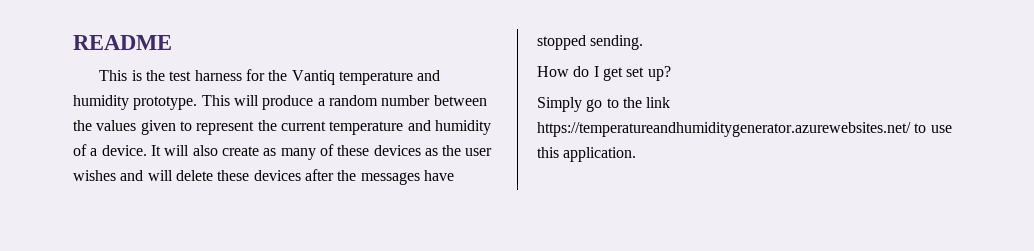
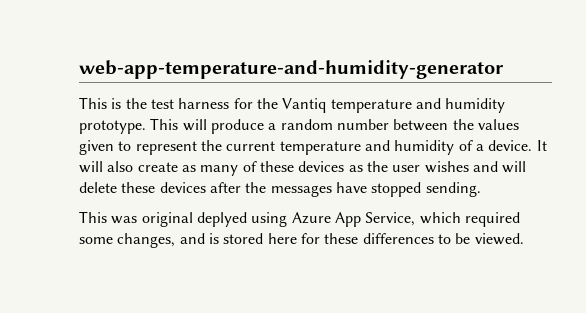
- README
+ web-app-temperature-and-humidity-generator
- How do I get set up?
- Simply go to the link https://temperatureandhumiditygenerator.azurewebsites.net/ to use this application.
+ This was original deplyed using Azure App Service, which required some changes, and is stored here for these differences to be viewed.

